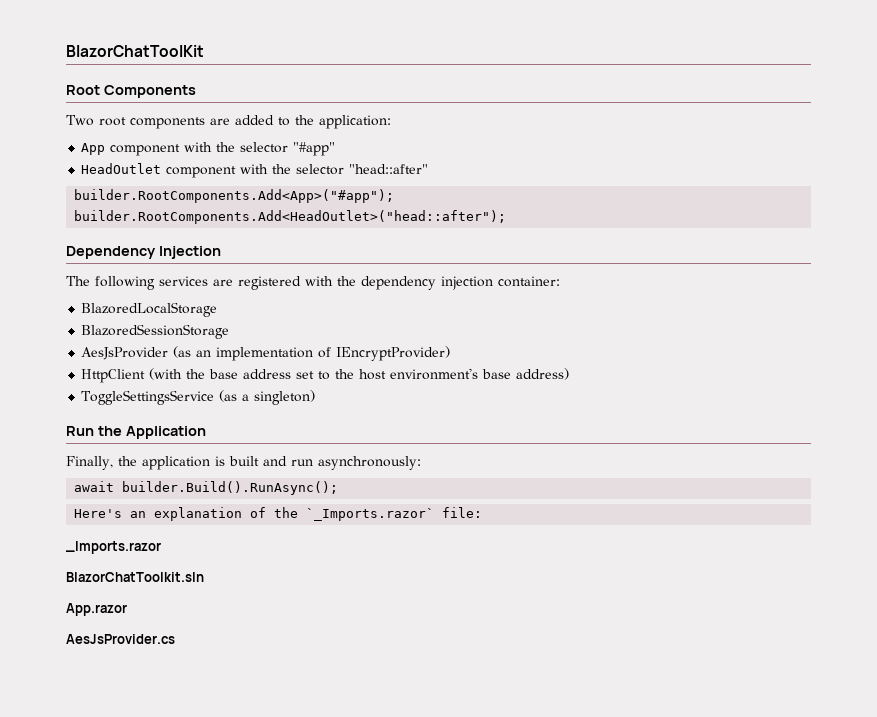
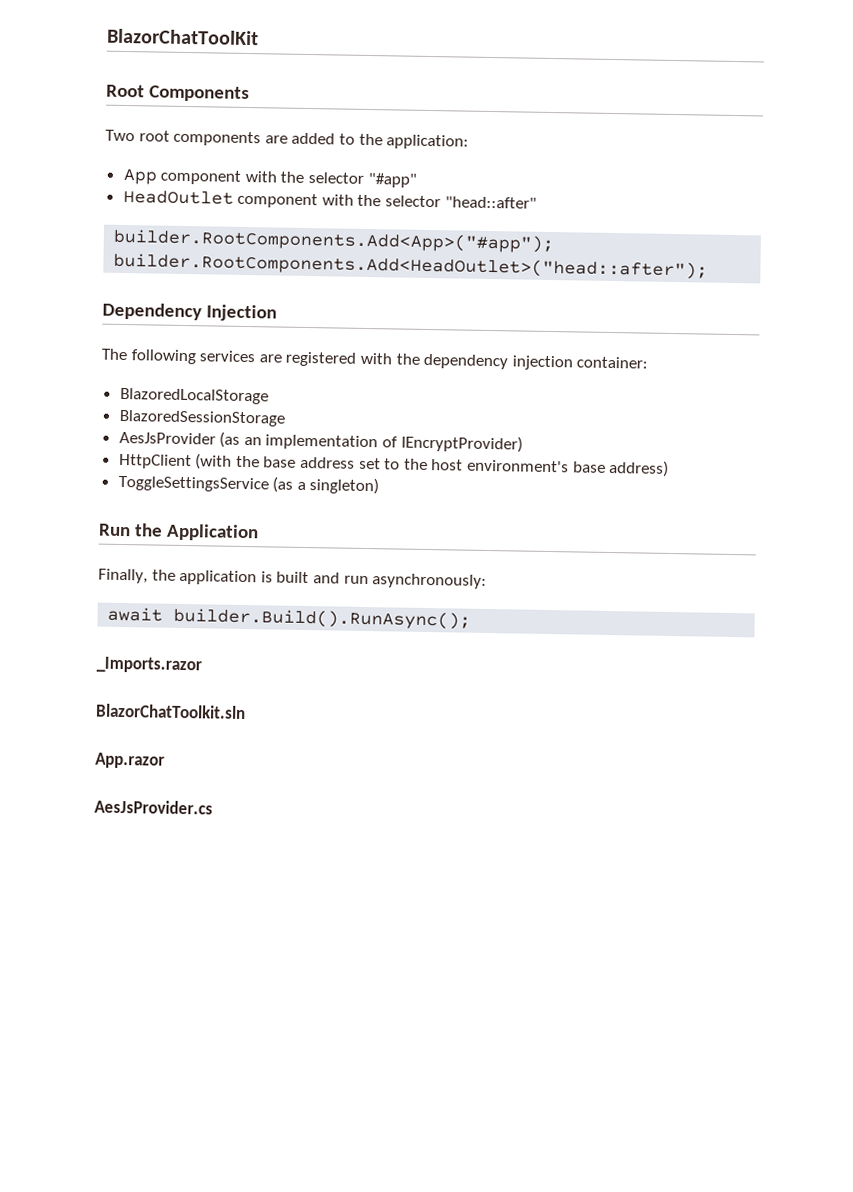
- Here's an explanation of the `_Imports.razor` file:

